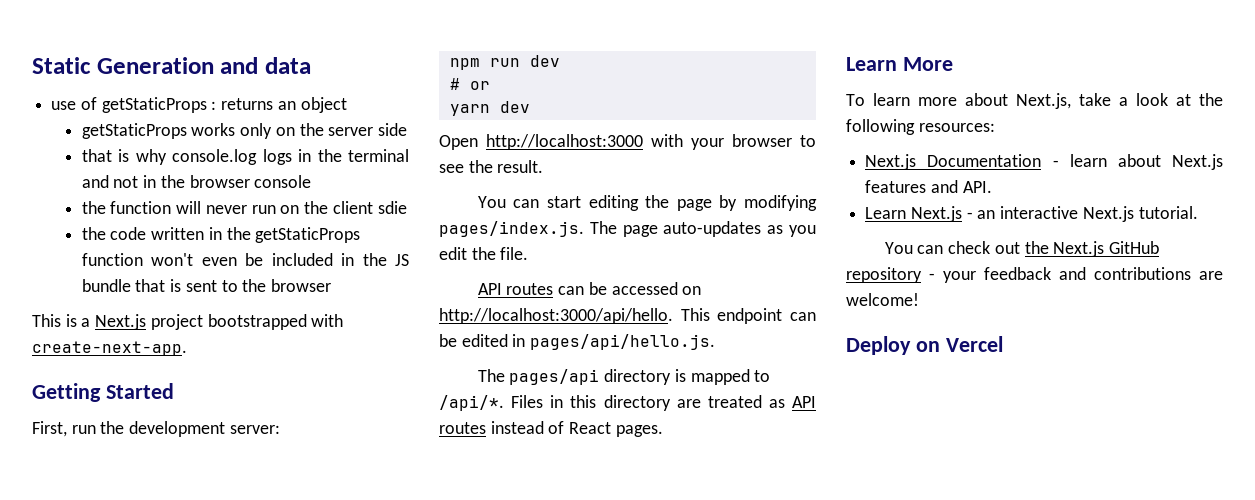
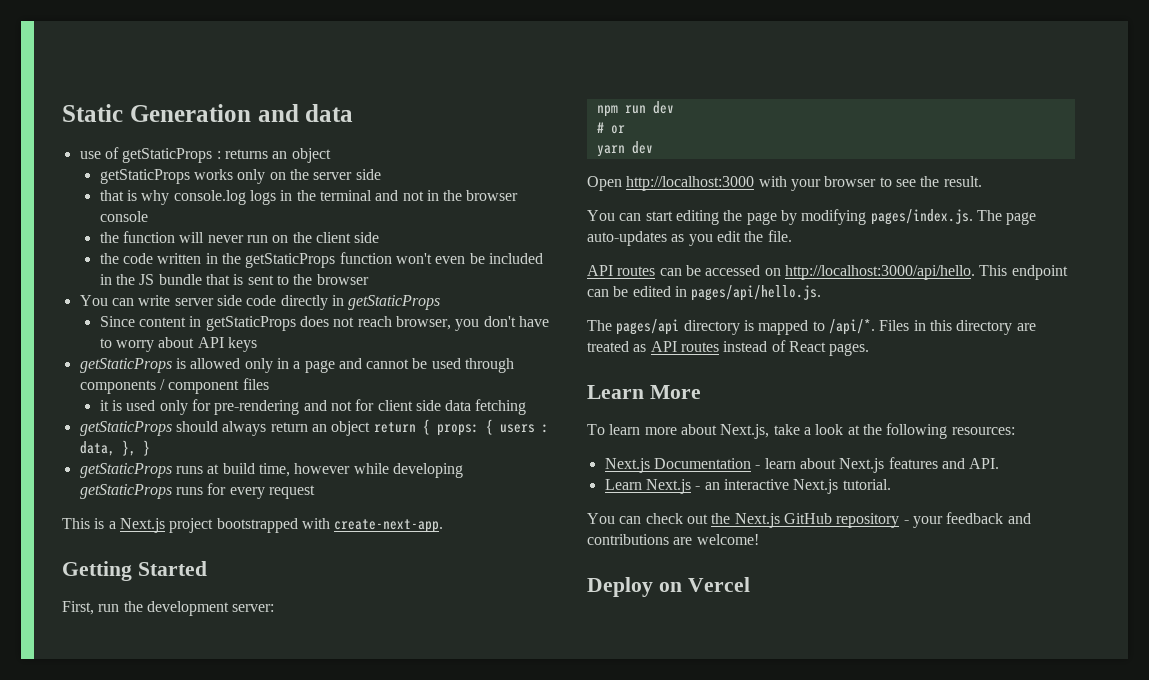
- the function will never run on the client sdie
+ the function will never run on the client side
+ You can write server side code directly in getStaticProps
+ Since content in getStaticProps does not reach browser, you don't have to worry about API keys
+ getStaticProps is allowed only in a page and cannot be used through components / component files
+ it is used only for pre-rendering and not for client side data fetching
+ getStaticProps should always return an object return { props: { users : data, }, }
+ getStaticProps runs at build time, however while developing getStaticProps runs for every request

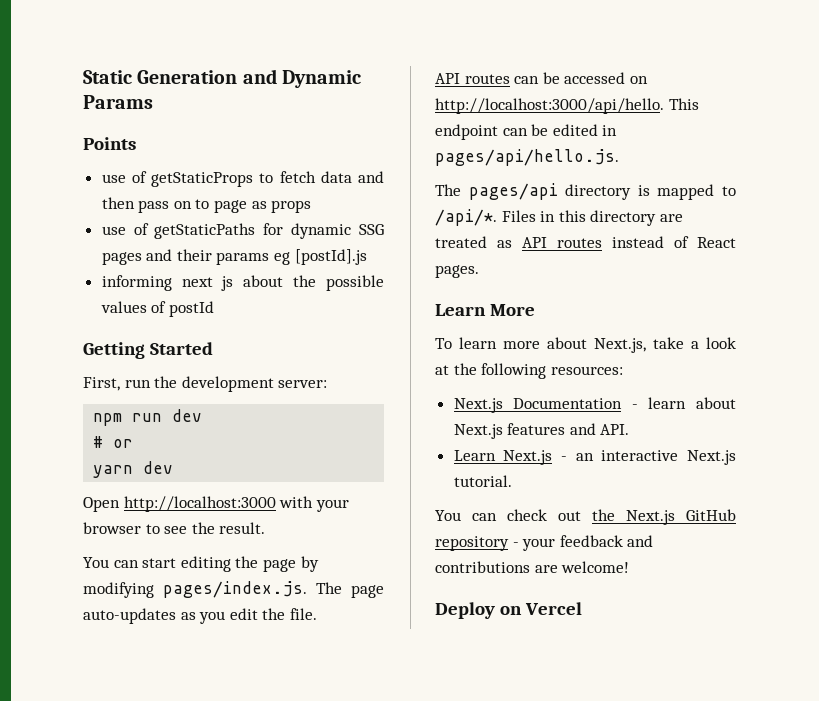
- Static Generation and data
+ Static Generation and Dynamic Params
+ Points
- use of getStaticProps : returns an object
- getStaticProps works only on the server side
- that is why console.log logs in the terminal and not in the browser console
- the function will never run on the client side
- the code written in the getStaticProps function won't even be included in the JS bundle that is sent to the browser
- You can write server side code directly in getStaticProps
- Since content in getStaticProps does not reach browser, you don't have to worry about API keys
- getStaticProps is allowed only in a page and cannot be used through components / component files
- it is used only for pre-rendering and not for client side data fetching
- getStaticProps should always return an object return { props: { users : data, }, }
- getStaticProps runs at build time, however while developing getStaticProps runs for every request
- This is a Next.js project bootstrapped with create-next-app.
+ use of getStaticProps to fetch data and then pass on to page as props
+ use of getStaticPaths for dynamic SSG pages and their params eg [postId].js
+ informing next js about the possible values of postId

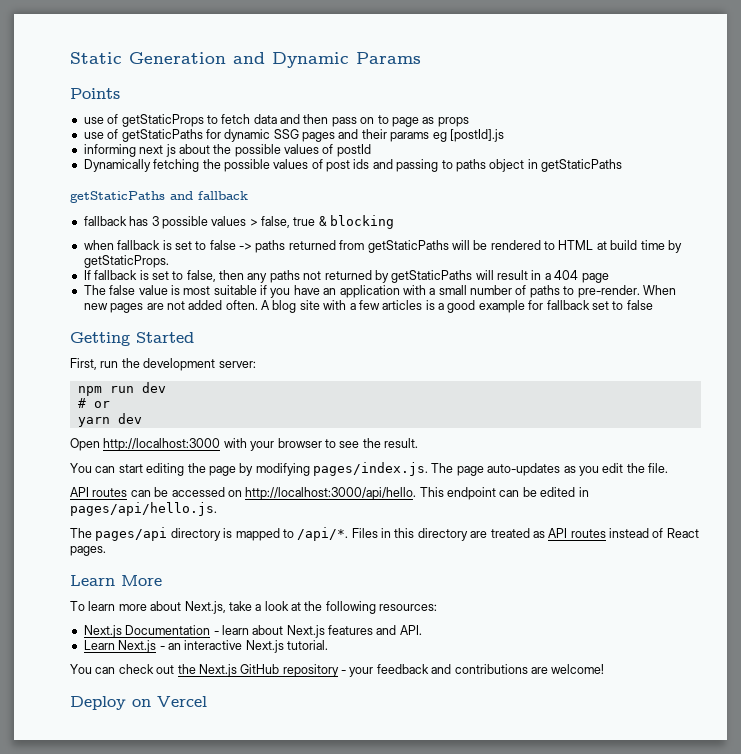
+ Dynamically fetching the possible values of post ids and passing to paths object in getStaticPaths
+ getStaticPaths and fallback
+ fallback has 3 possible values > false, true & blocking
+ when fallback is set to false -> paths returned from getStaticPaths will be rendered to HTML at build time by getStaticProps.
+ If fallback is set to false, then any paths not returned by getStaticPaths will result in a 404 page
+ The false value is most suitable if you have an application with a small number of paths to pre-render. When new pages are not added often. A blog site with a few articles is a good example for fallback set to false

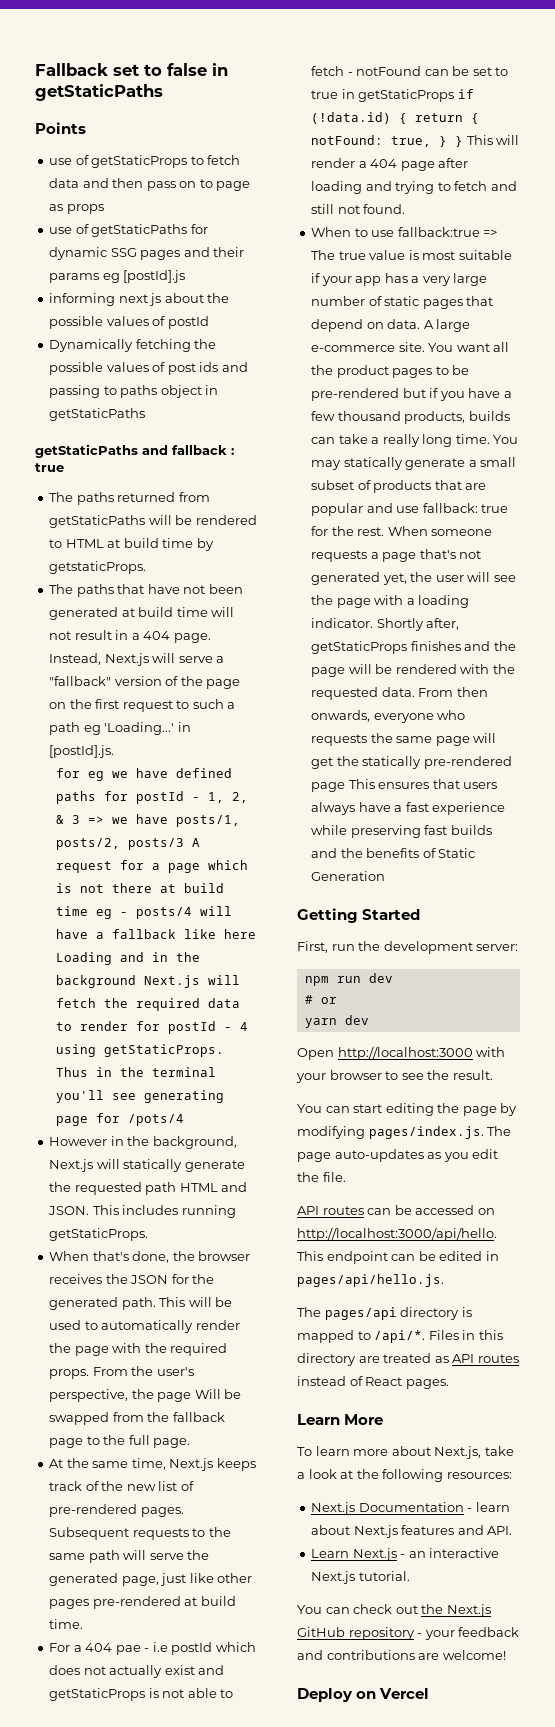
- Static Generation and Dynamic Params
+ Fallback set to false in getStaticPaths
- getStaticPaths and fallback
- fallback has 3 possible values > false, true & blocking
- when fallback is set to false -> paths returned from getStaticPaths will be rendered to HTML at build time by getStaticProps.
- If fallback is set to false, then any paths not returned by getStaticPaths will result in a 404 page
- The false value is most suitable if you have an application with a small number of paths to pre-render. When new pages are not added often. A blog site with a few articles is a good example for fallback set to false
+ getStaticPaths and fallback : true
+ The paths returned from getStaticPaths will be rendered to HTML at build time by getstaticProps.
+ The paths that have not been generated at build time will not result in a 404 page. Instead, Next.js will serve a "fallback" version of the page on the first request to such a path eg 'Loading...' in [postId].js.
+ for eg we have defined paths for postId - 1, 2, & 3 => we have posts/1, posts/2, posts/3 A request for a page which is not there at build time eg - posts/4 will have a fallback like here Loading and in the background Next.js will fetch the required data to render for postId - 4 using getStaticProps. Thus in the terminal you'll see generating page for /pots/4
+ However in the background, Next.js will statically generate the requested path HTML and JSON. This includes running getStaticProps.
+ When that's done, the browser receives the JSON for the generated path. This will be used to automatically render the page with the required props. From the user's perspective, the page Will be swapped from the fallback page to the full page.
+ At the same time, Next.js keeps track of the new list of pre-rendered pages. Subsequent requests to the same path will serve the generated page, just like other pages pre-rendered at build time.
+ For a 404 pae - i.e postId which does not actually exist and getStaticProps is not able to fetch - notFound can be set to true in getStaticProps if (!data.id) { return { notFound: true, } } This will render a 404 page after loading and trying to fetch and still not found.
+ When to use fallback:true => The true value is most suitable if your app has a very large number of static pages that depend on data. A large e-commerce site. You want all the product pages to be pre-rendered but if you have a few thousand products, builds can take a really long time. You may statically generate a small subset of products that are popular and use fallback: true for the rest. When someone requests a page that's not generated yet, the user will see the page with a loading indicator. Shortly after, getStaticProps finishes and the page will be rendered with the requested data. From then onwards, everyone who requests the same page will get the statically pre-rendered page This ensures that users always have a fast experience while preserving fast builds and the benefits of Static Generation

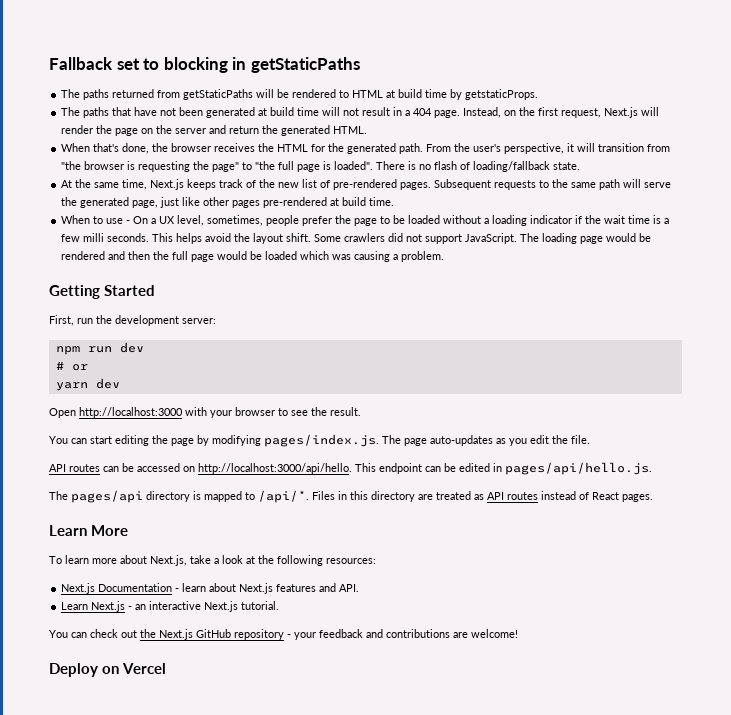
- Fallback set to false in getStaticPaths
- Points
- use of getStaticProps to fetch data and then pass on to page as props
- use of getStaticPaths for dynamic SSG pages and their params eg [postId].js
- informing next js about the possible values of postId
- Dynamically fetching the possible values of post ids and passing to paths object in getStaticPaths
- getStaticPaths and fallback : true
+ Fallback set to blocking in getStaticPaths
- Instead, Next.js will serve a "fallback" version of the page on the first request to such a path eg 'Loading...' in [postId].js.
- for eg we have defined paths for postId - 1, 2, & 3 => we have posts/1, posts/2, posts/3 A request for a page which is not there at build time eg - posts/4 will have a fallback like here Loading and in the background Next.js will fetch the required data to render for postId - 4 using getStaticProps. Thus in the terminal you'll see generating page for /pots/4
- However in the background, Next.js will statically generate the requested path HTML and JSON. This includes running getStaticProps.
+ Instead, on the first request, Next.js will render the page on the server and return the generated HTML.
- When that's done, the browser receives the JSON for the generated path.
+ When that's done, the browser receives the HTML for the generated path.
- This will be used to automatically render the page with the required props. From the user's perspective, the page Will be swapped from the fallback page to the full page.
+ From the user's perspective, it will transition from "the browser is requesting the page" to "the full page is loaded". There is no flash of loading/fallback state.
- For a 404 pae - i.e postId which does not actually exist and getStaticProps is not able to fetch - notFound can be set to true in getStaticProps if (!data.id) { return { notFound: true, } } This will render a 404 page after loading and trying to fetch and still not found.
- When to use fallback:true => The true value is most suitable if your app has a very large number of static pages that depend on data. A large e-commerce site. You want all the product pages to be pre-rendered but if you have a few thousand products, builds can take a really long time. You may statically generate a small subset of products that are popular and use fallback: true for the rest. When someone requests a page that's not generated yet, the user will see the page with a loading indicator. Shortly after, getStaticProps finishes and the page will be rendered with the requested data. From then onwards, everyone who requests the same page will get the statically pre-rendered page This ensures that users always have a fast experience while preserving fast builds and the benefits of Static Generation
+ When to use - On a UX level, sometimes, people prefer the page to be loaded without a loading indicator if the wait time is a few milli seconds. This helps avoid the layout shift. Some crawlers did not support JavaScript. The loading page would be rendered and then the full page would be loaded which was causing a problem.

